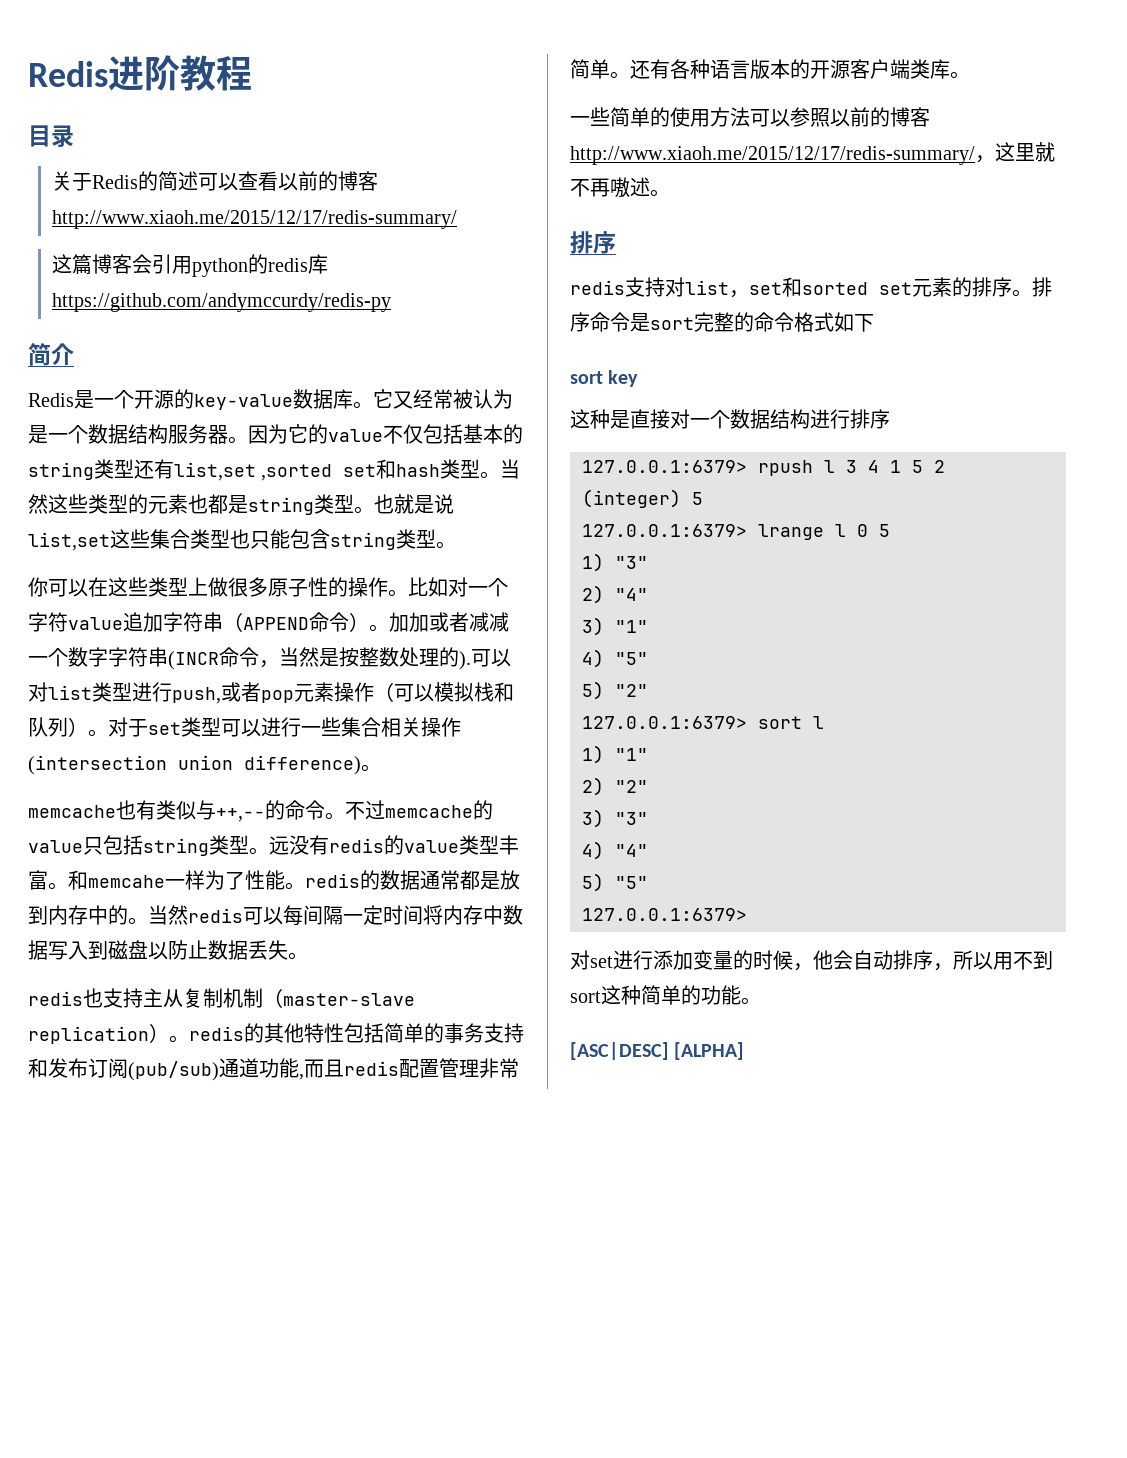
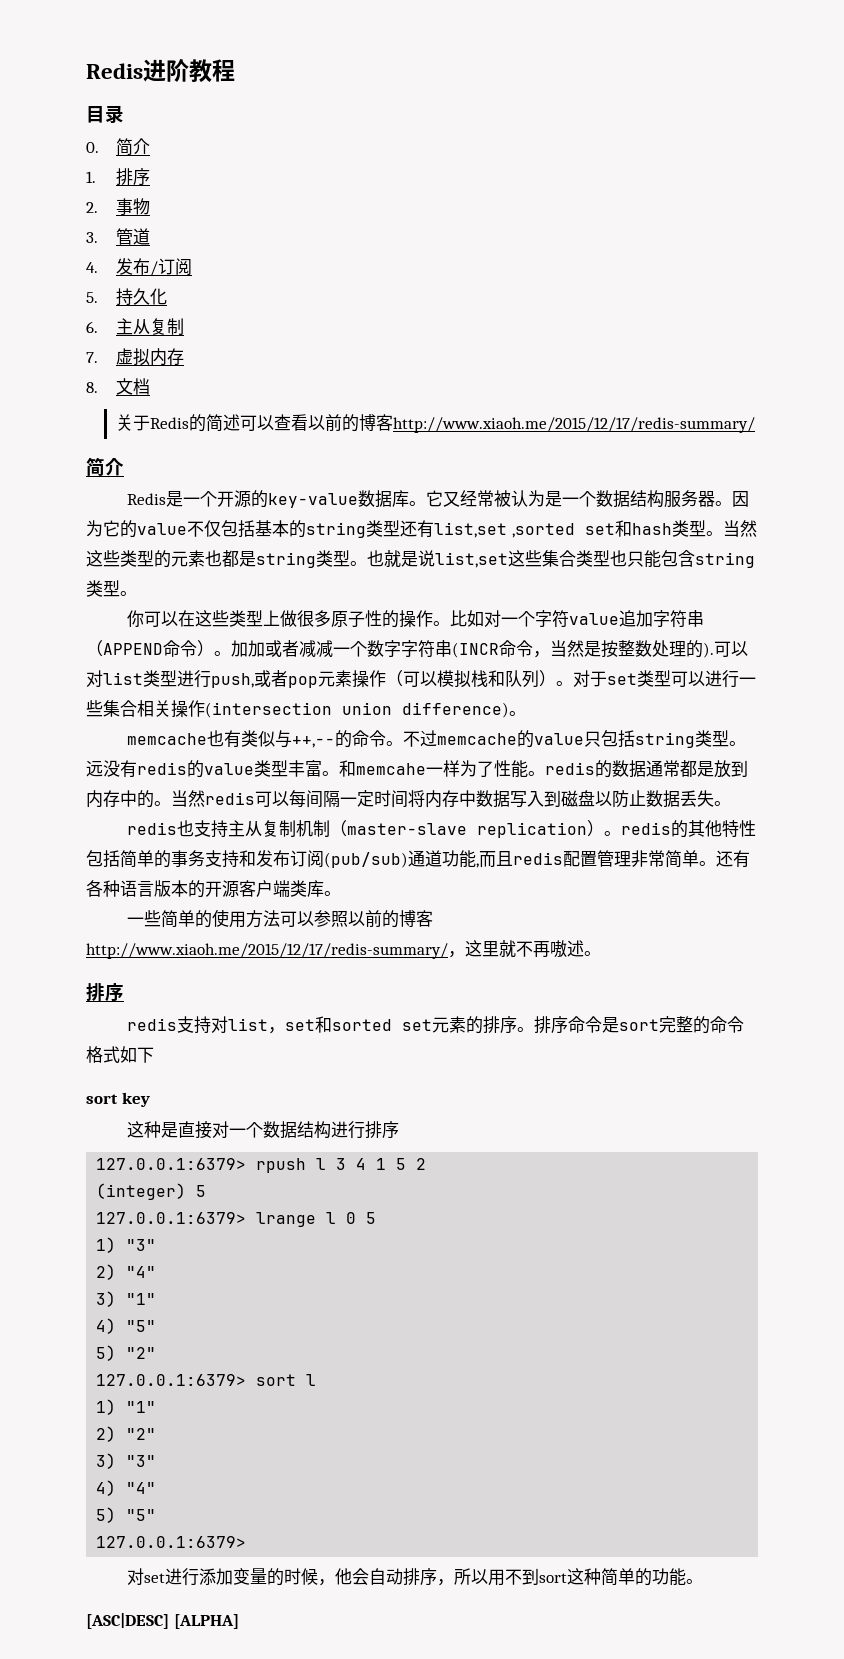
+ 0.简介
+ 1.排序
+ 2.事物
+ 3.管道
+ 4.发布/订阅
+ 5.持久化
+ 6.主从复制
+ 7.虚拟内存
+ 8.文档
- 这篇博客会引用python的redis库https://github.com/andymccurdy/redis-py

